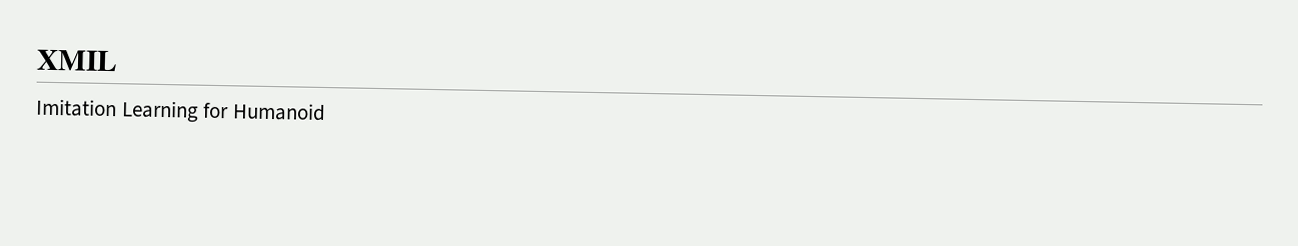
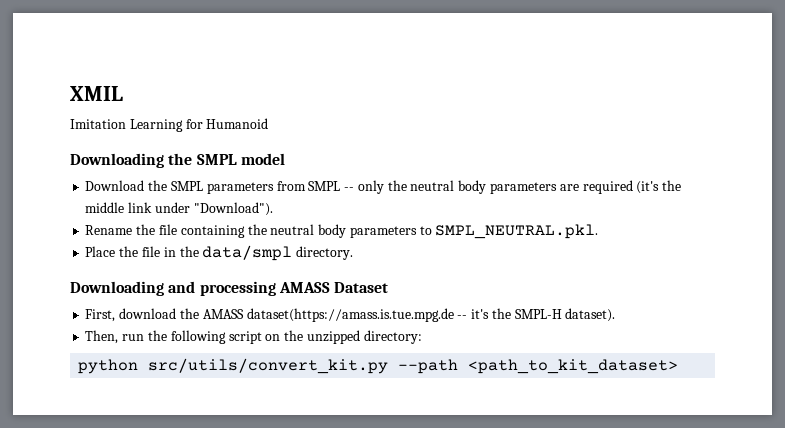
+ Downloading the SMPL model
+ Download the SMPL parameters from SMPL -- only the neutral body parameters are required (it's the middle link under "Download").
+ Rename the file containing the neutral body parameters to SMPL_NEUTRAL.pkl.
+ Place the file in the data/smpl directory.
+ Downloading and processing AMASS Dataset
+ First, download the AMASS dataset(https://amass.is.tue.mpg.de -- it's the SMPL-H dataset).
+ Then, run the following script on the unzipped directory:
+ python src/utils/convert_kit.py --path <path_to_kit_dataset>

